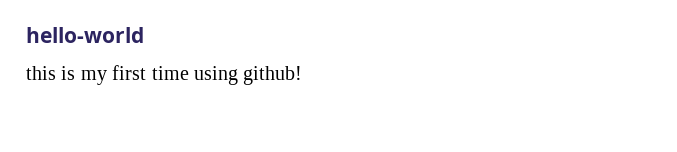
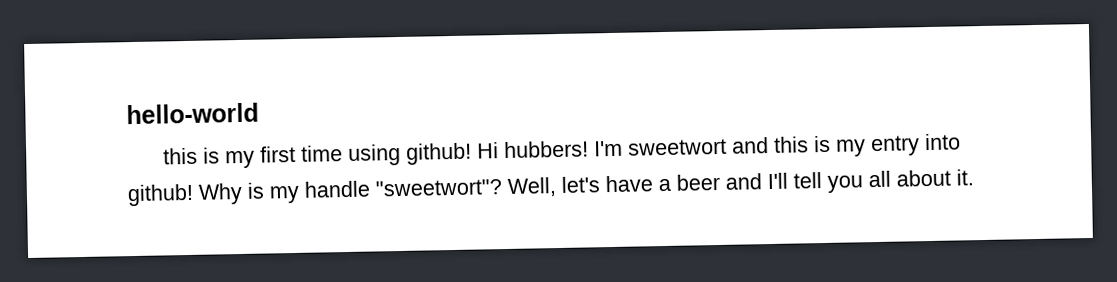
+ Hi hubbers! I'm sweetwort and this is my entry into github! Why is my handle "sweetwort"? Well, let's have a beer and I'll tell you all about it.

